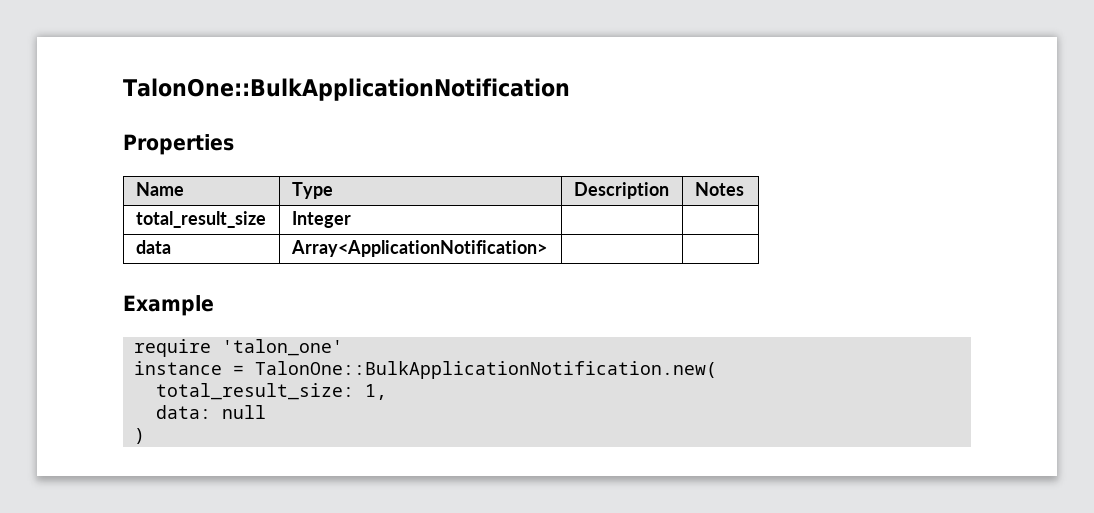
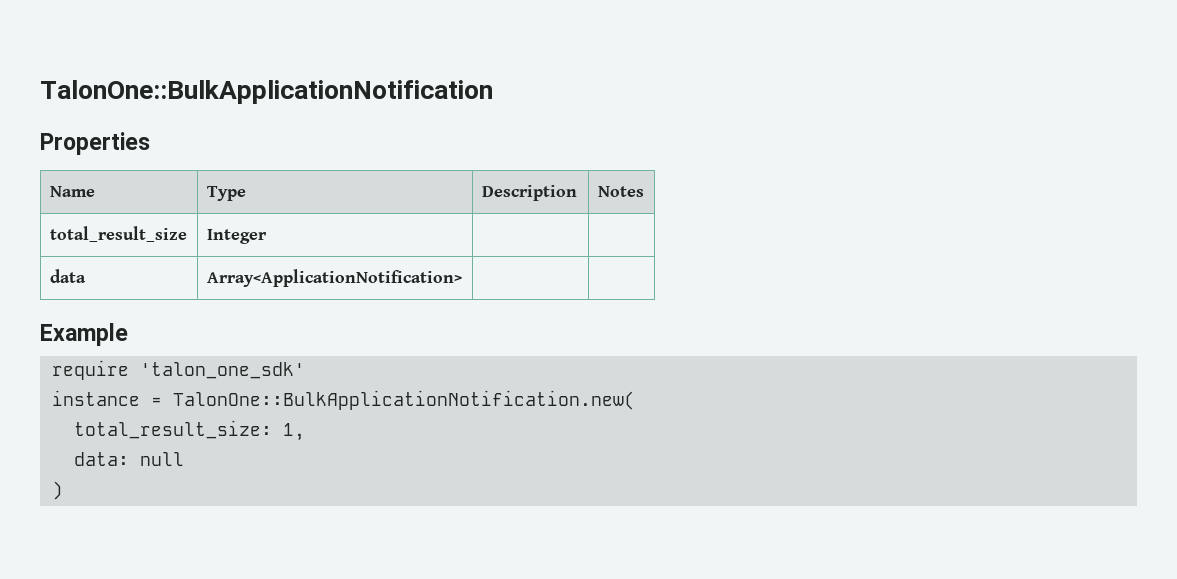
- require 'talon_one'
+ require 'talon_one_sdk'

